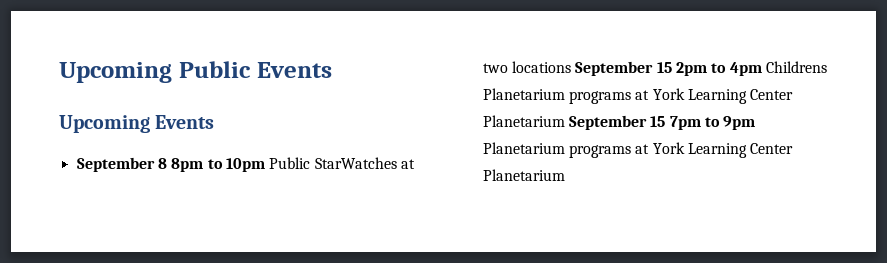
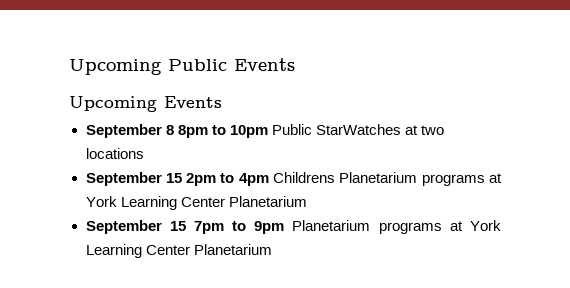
- September 8 8pm to 10pm Public StarWatches at two locations September 15 2pm to 4pm Childrens Planetarium programs at York Learning Center Planetarium September 15 7pm to 9pm Planetarium programs at York Learning Center Planetarium
+ September 8 8pm to 10pm Public StarWatches at two locations
+ September 15 2pm to 4pm Childrens Planetarium programs at York Learning Center Planetarium
+ September 15 7pm to 9pm Planetarium programs at York Learning Center Planetarium

